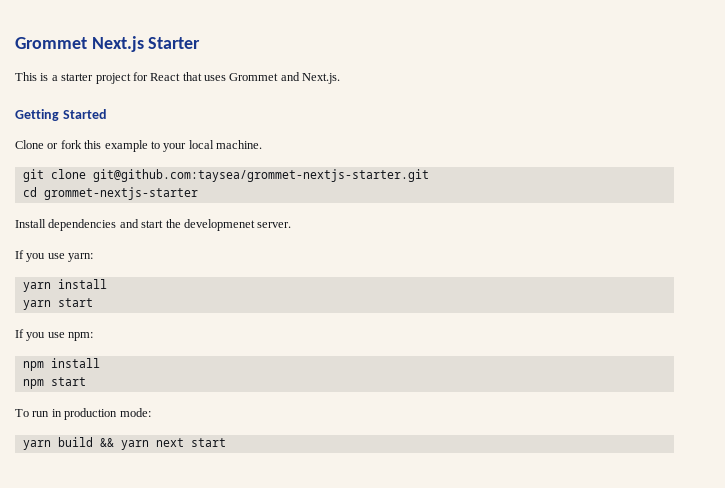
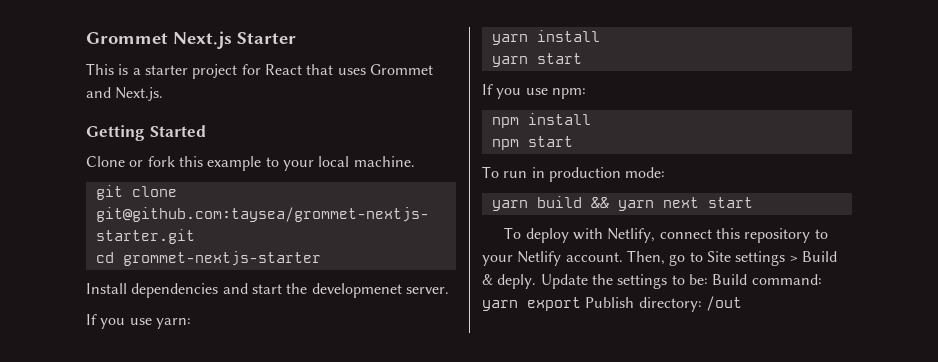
+ To deploy with Netlify, connect this repository to your Netlify account. Then, go to Site settings > Build & deply. Update the settings to be: Build command: yarn export Publish directory: /out

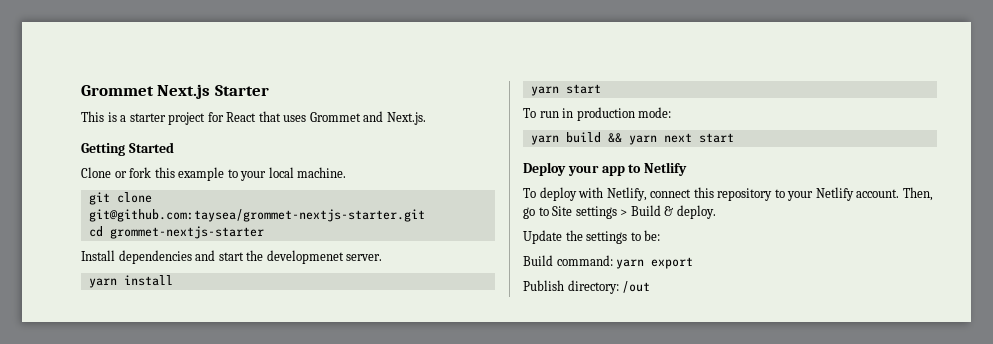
- If you use yarn:
- If you use npm:
- npm install
- npm start
+ Deploy your app to Netlify
- Then, go to Site settings > Build & deply. Update the settings to be: Build command: yarn export Publish directory: /out
+ Then, go to Site settings > Build & deploy.
+ Update the settings to be:
+ Build command: yarn export
+ Publish directory: /out

